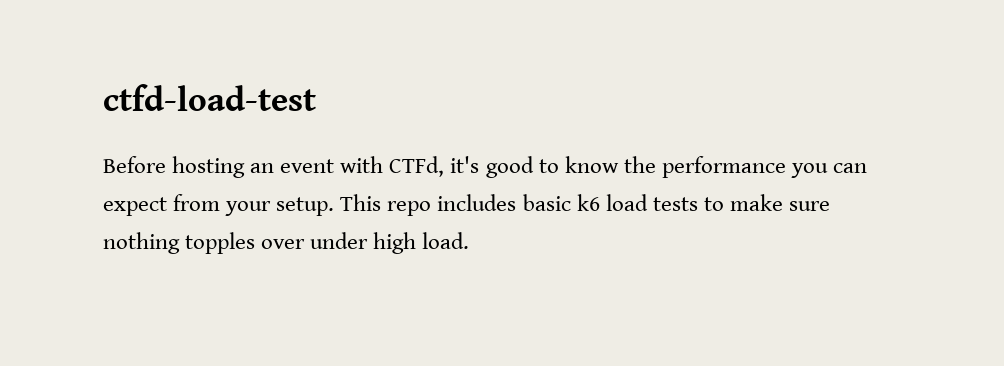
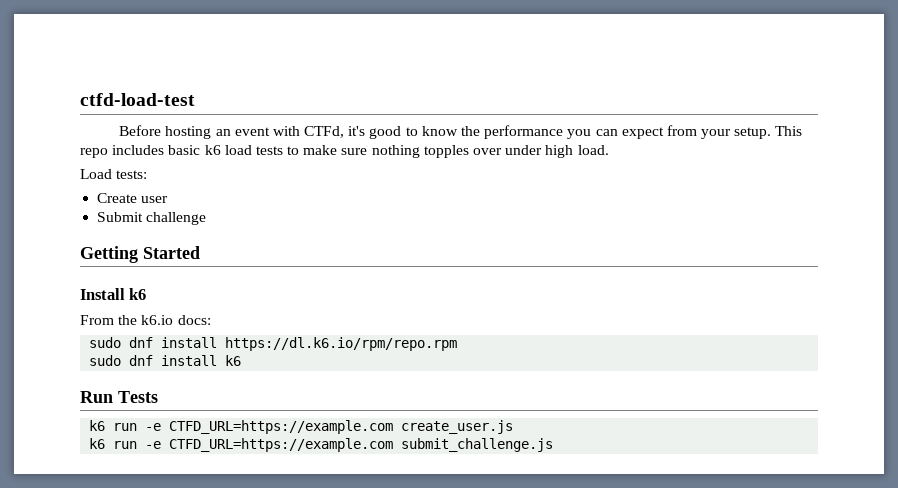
+ Load tests:
+ Create user
+ Submit challenge
+ Getting Started
+ Install k6
+ From the k6.io docs:
+ sudo dnf install https://dl.k6.io/rpm/repo.rpm
+ sudo dnf install k6
+ Run Tests
+ k6 run -e CTFD_URL=https://example.com create_user.js
+ k6 run -e CTFD_URL=https://example.com submit_challenge.js

